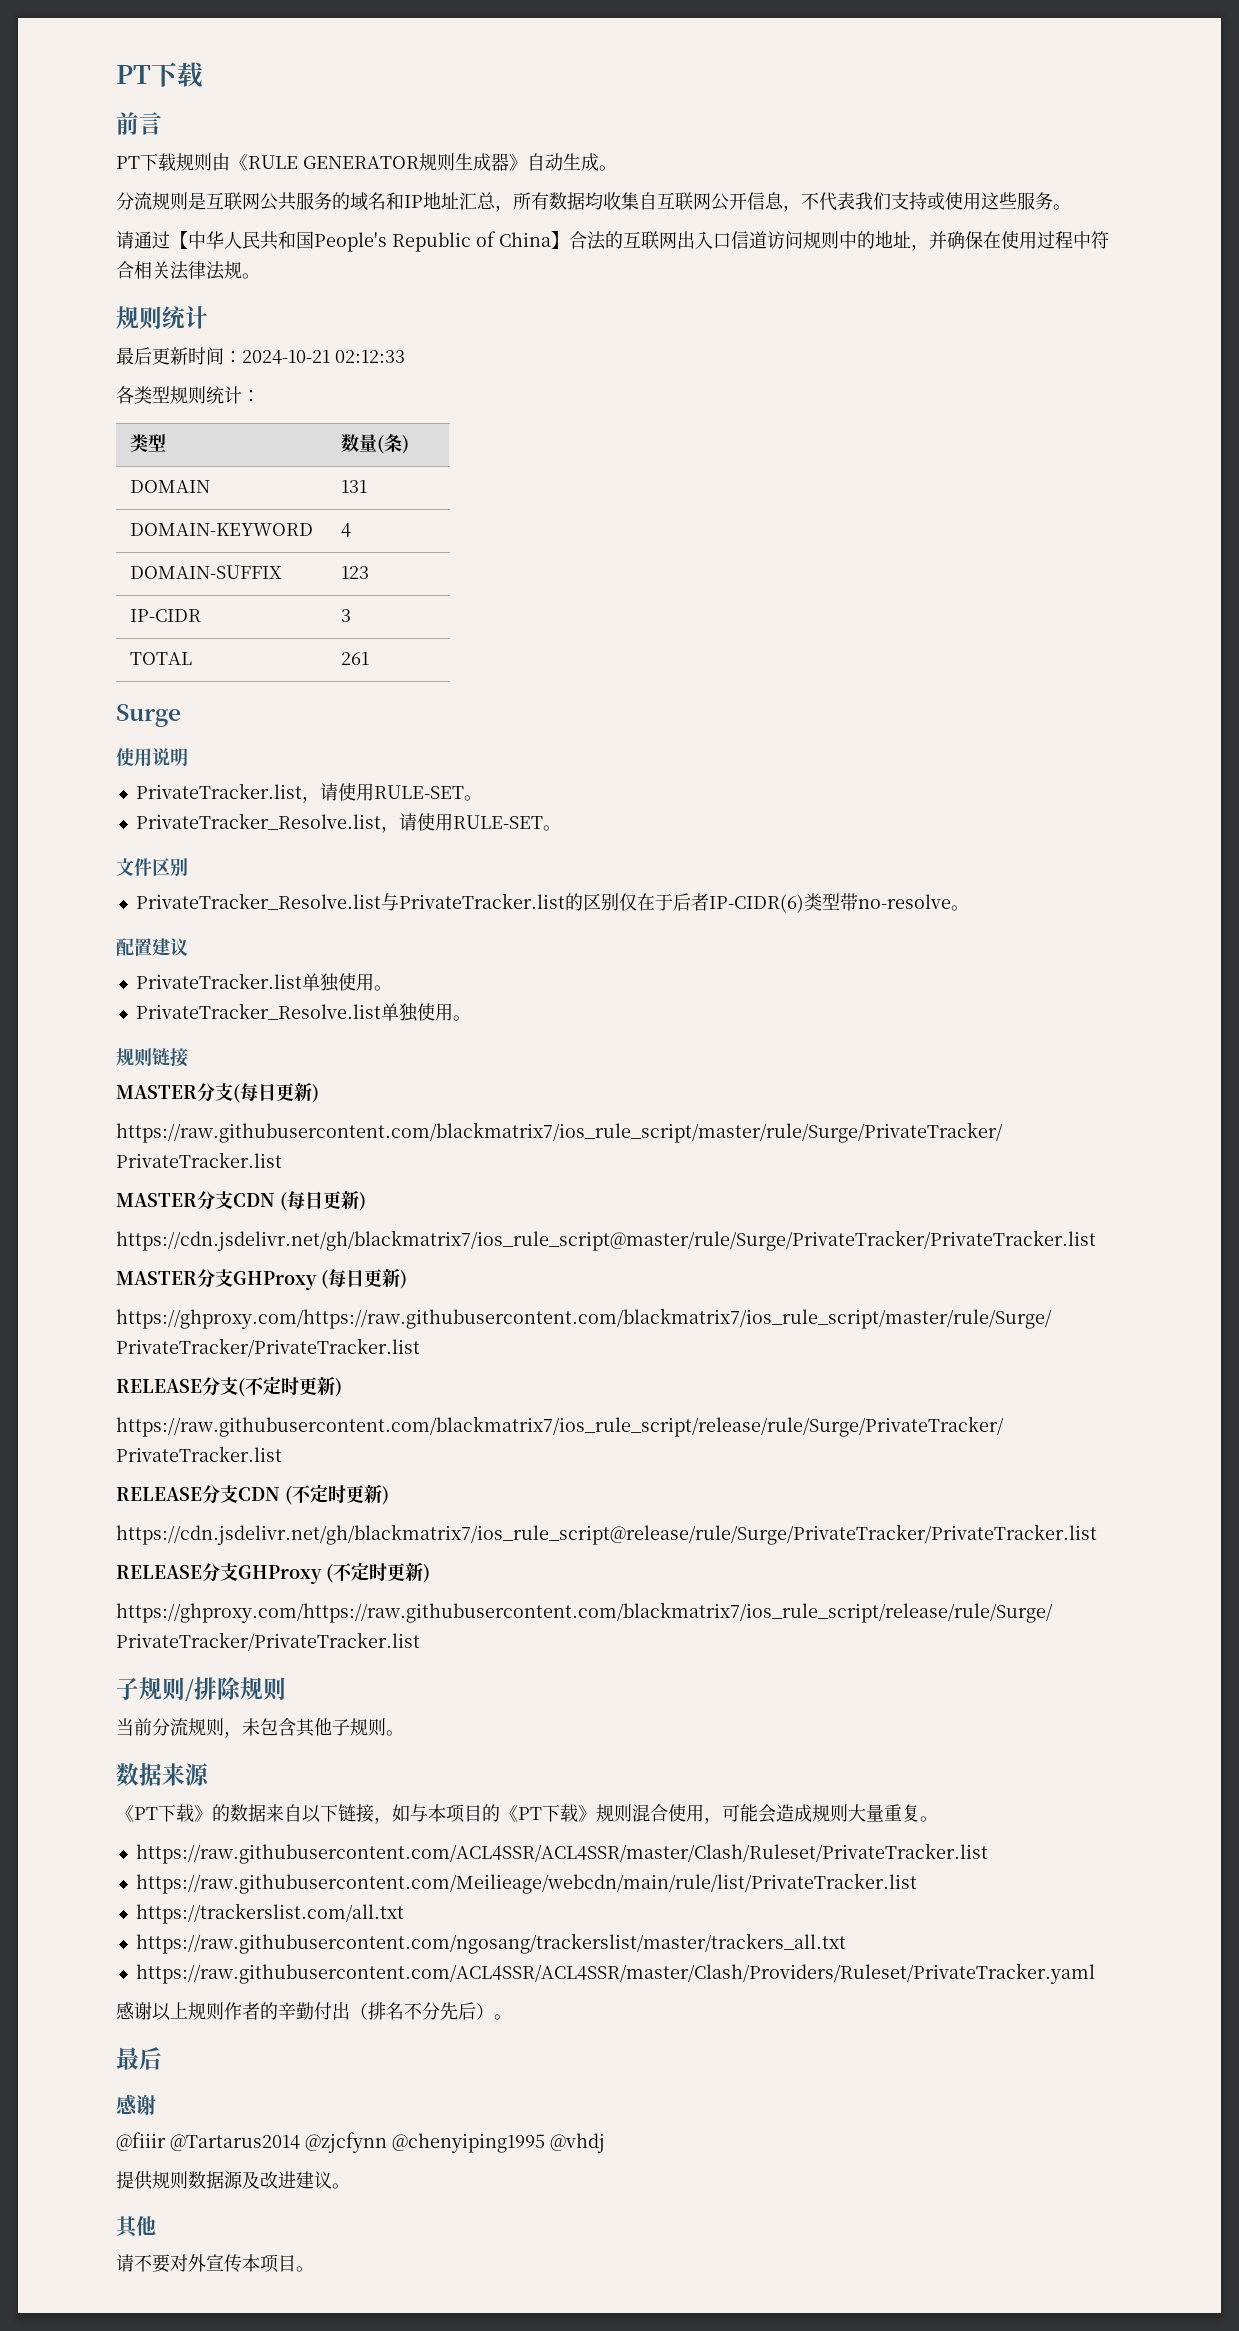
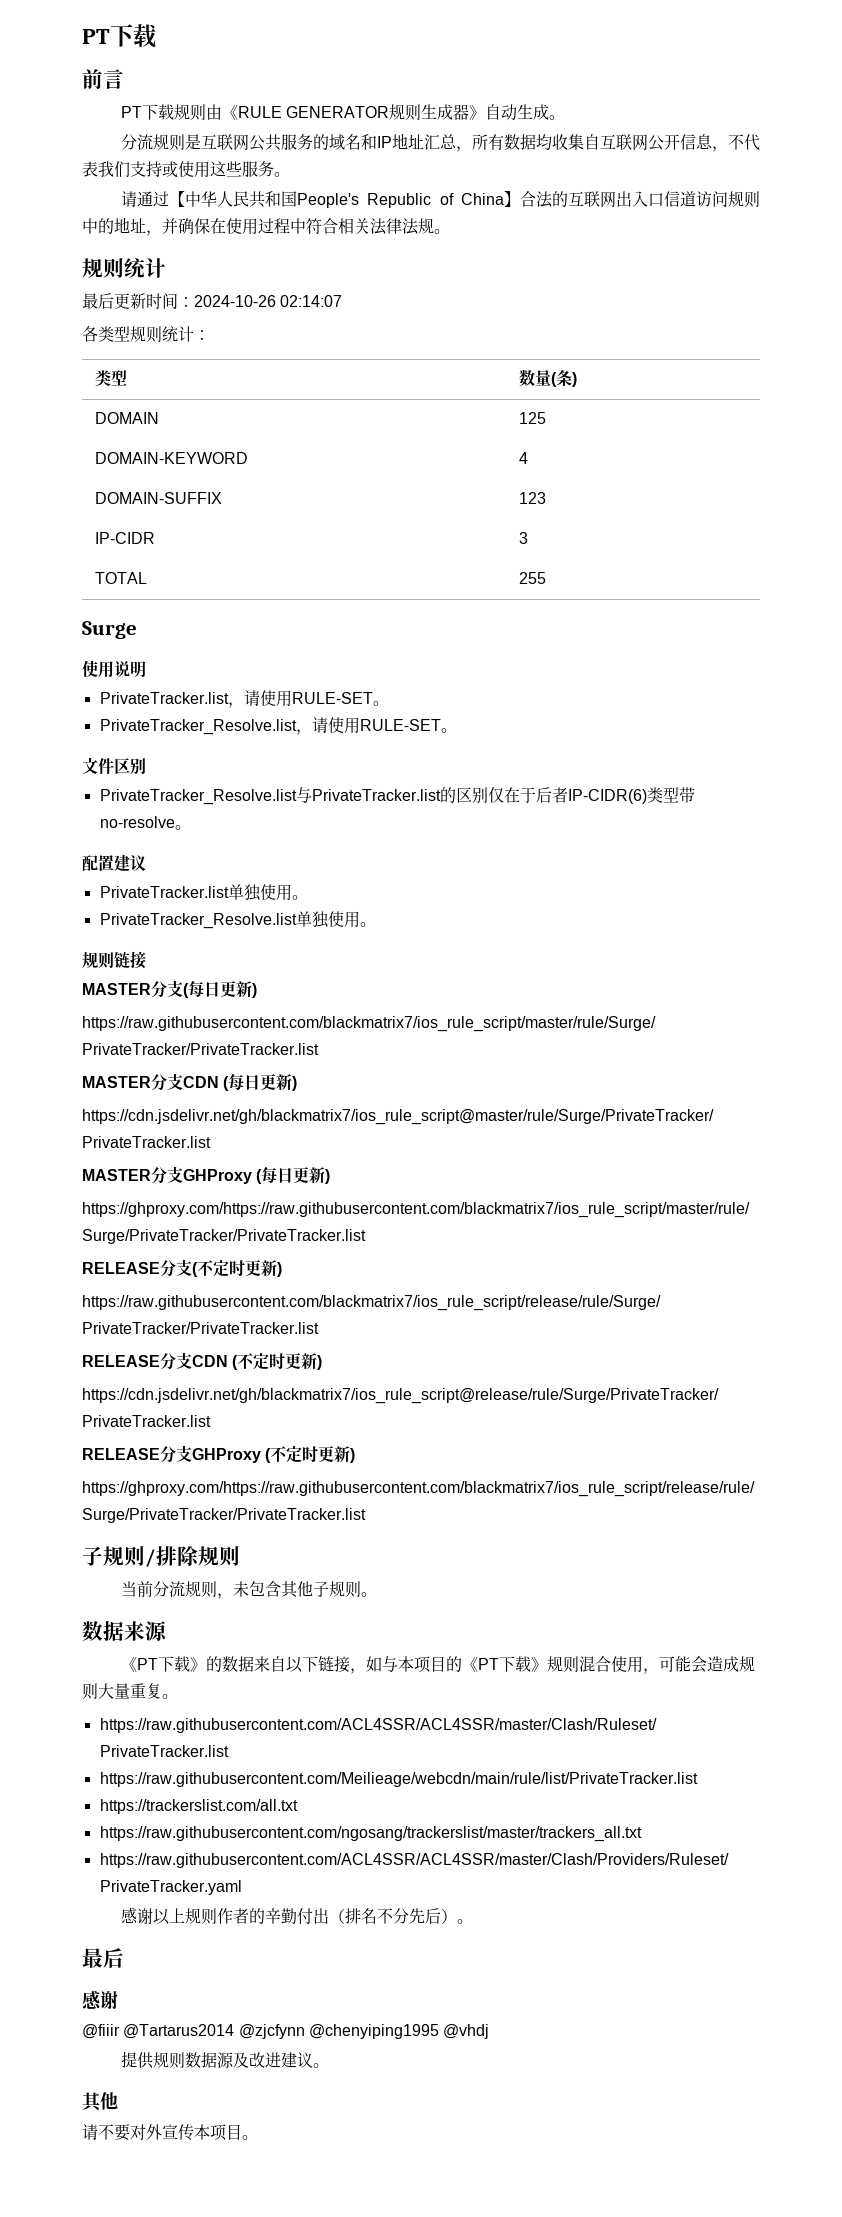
- 最后更新时间：2024-10-21 02:12:33
+ 最后更新时间：2024-10-26 02:14:07
- DOMAIN | 131
+ DOMAIN | 125
- TOTAL | 261
+ TOTAL | 255

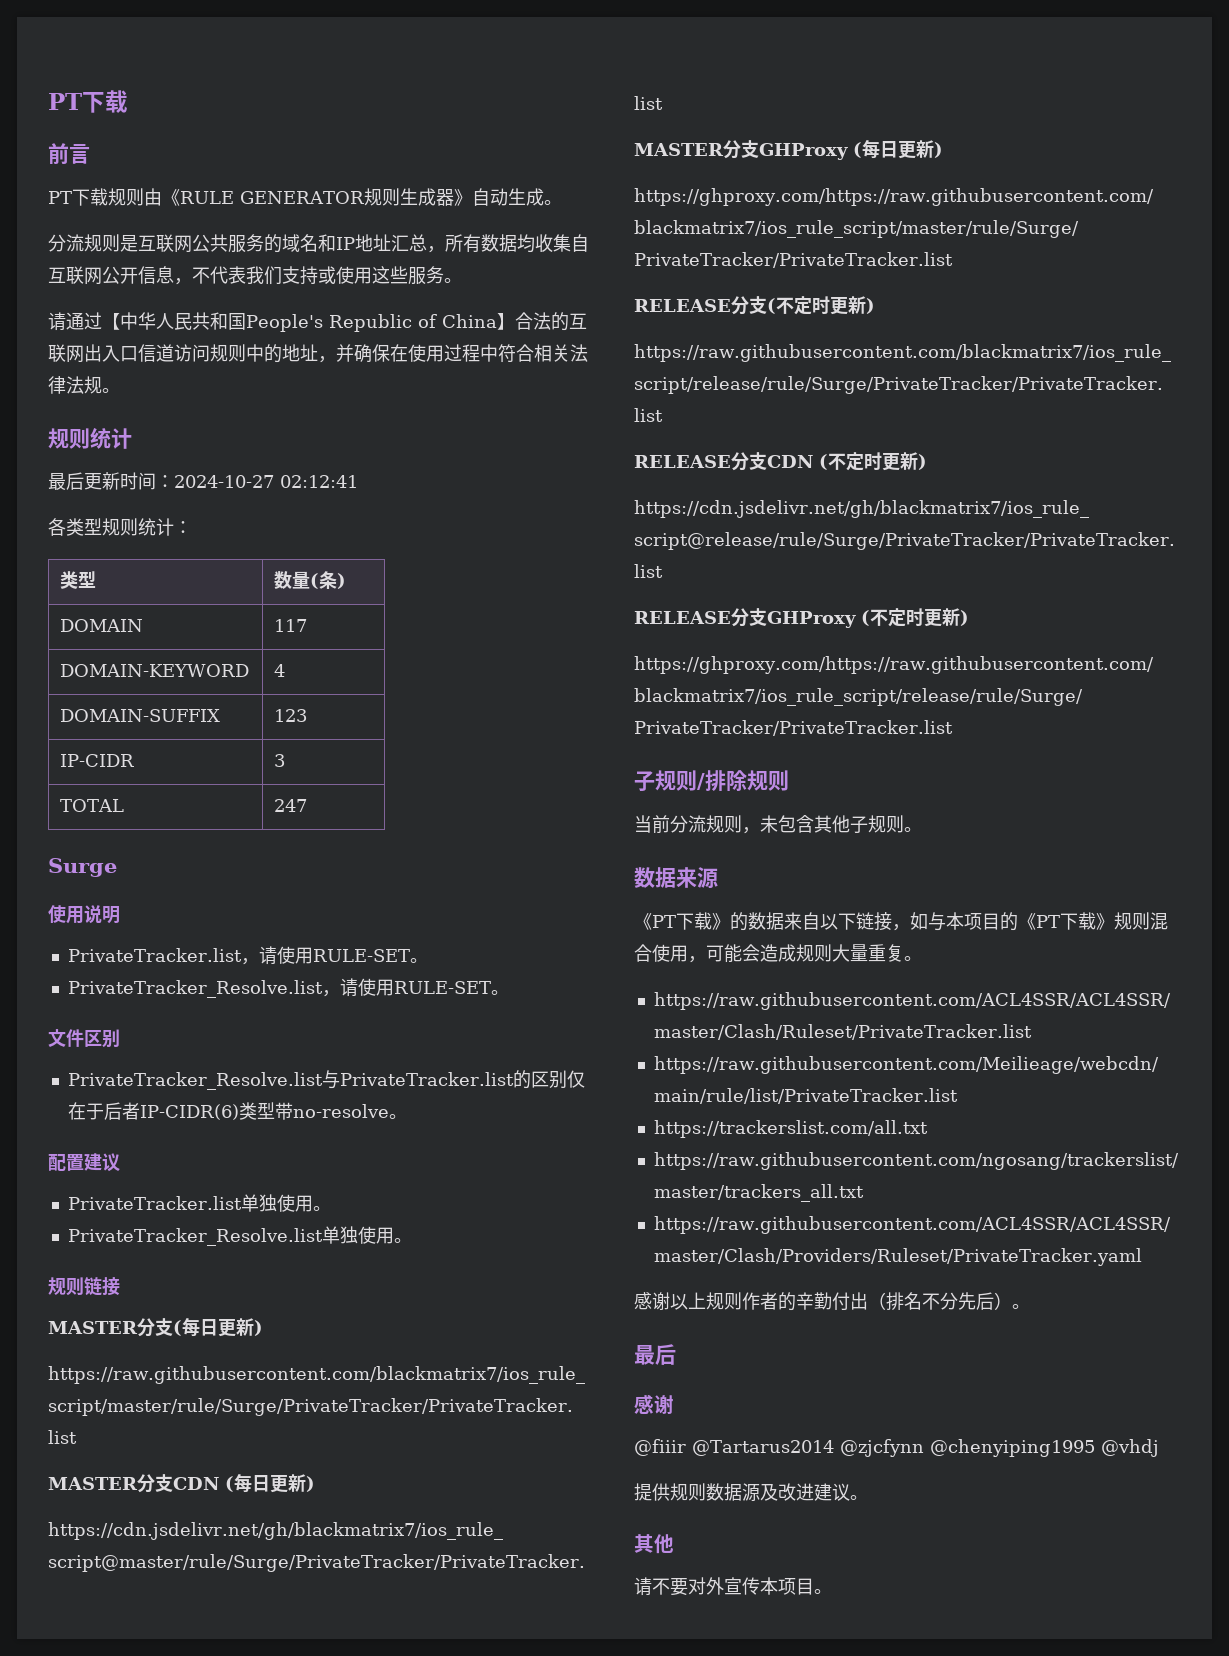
- 最后更新时间：2024-10-26 02:14:07
+ 最后更新时间：2024-10-27 02:12:41
- DOMAIN | 125
+ DOMAIN | 117
- TOTAL | 255
+ TOTAL | 247

